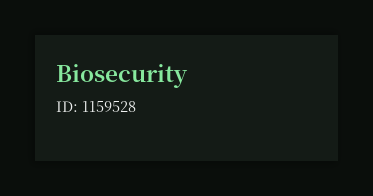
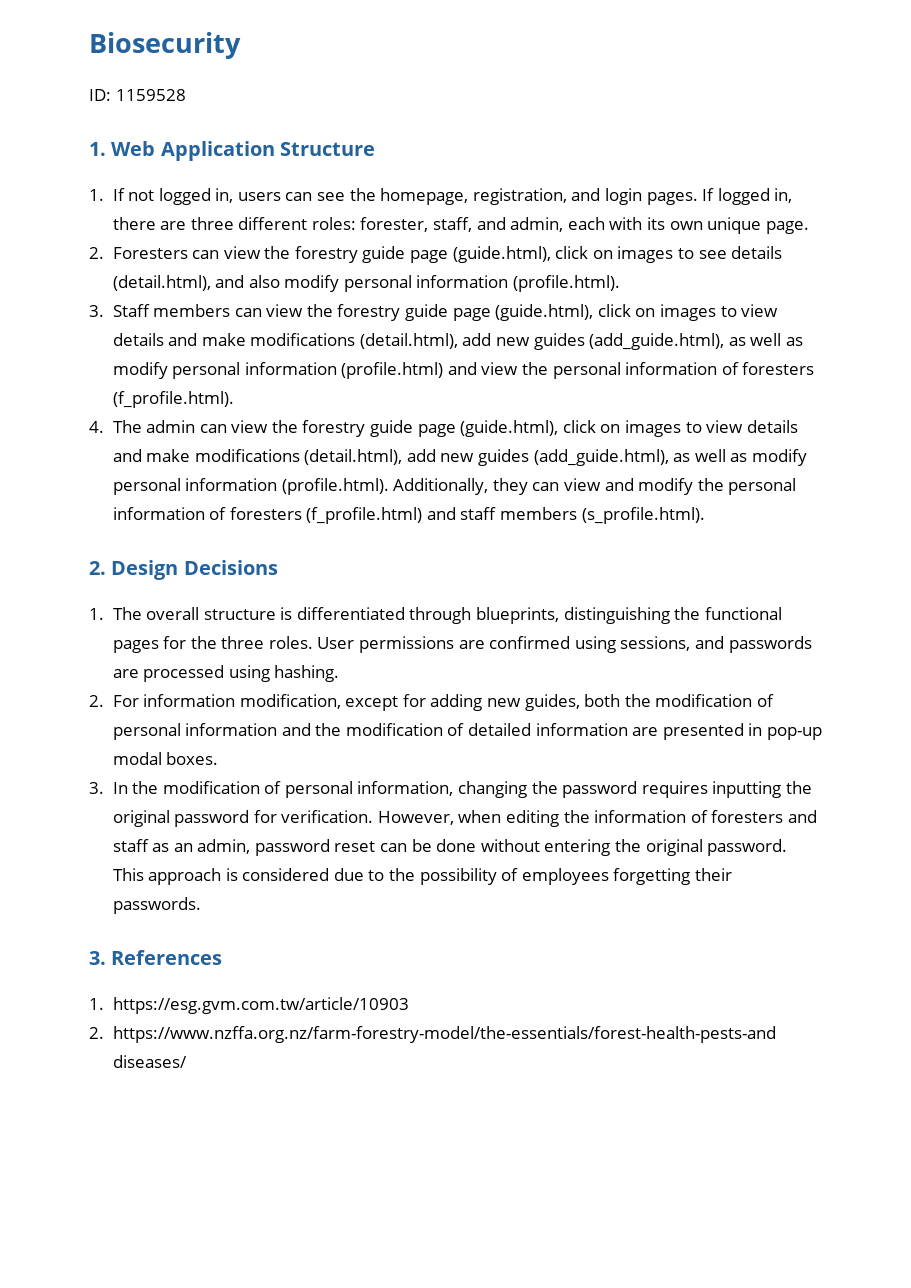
+ 1. Web Application Structure
+ 1. If not logged in, users can see the homepage, registration, and login pages. If logged in, there are three different roles: forester, staff, and admin, each with its own unique page.
+ 2. Foresters can view the forestry guide page (guide.html), click on images to see details (detail.html), and also modify personal information (profile.html).
+ 3. Staff members can view the forestry guide page (guide.html), click on images to view details and make modifications (detail.html), add new guides (add_guide.html), as well as modify personal information (profile.html) and view the personal information of foresters (f_profile.html).
+ 4. The admin can view the forestry guide page (guide.html), click on images to view details and make modifications (detail.html), add new guides (add_guide.html), as well as modify personal information (profile.html). Additionally, they can view and modify the personal information of foresters (f_profile.html) and staff members (s_profile.html).
+ 2. Design Decisions
+ 1. The overall structure is differentiated through blueprints, distinguishing the functional pages for the three roles. User permissions are confirmed using sessions, and passwords are processed using hashing.
+ 2. For information modification, except for adding new guides, both the modification of personal information and the modification of detailed information are presented in pop-up modal boxes.
+ 3. In the modification of personal information, changing the password requires inputting the original password for verification. However, when editing the information of foresters and staff as an admin, password reset can be done without entering the original password. This approach is considered due to the possibility of employees forgetting their passwords.
+ 3. References
+ 1. https://esg.gvm.com.tw/article/10903
+ 2. https://www.nzffa.org.nz/farm-forestry-model/the-essentials/forest-health-pests-and diseases/

